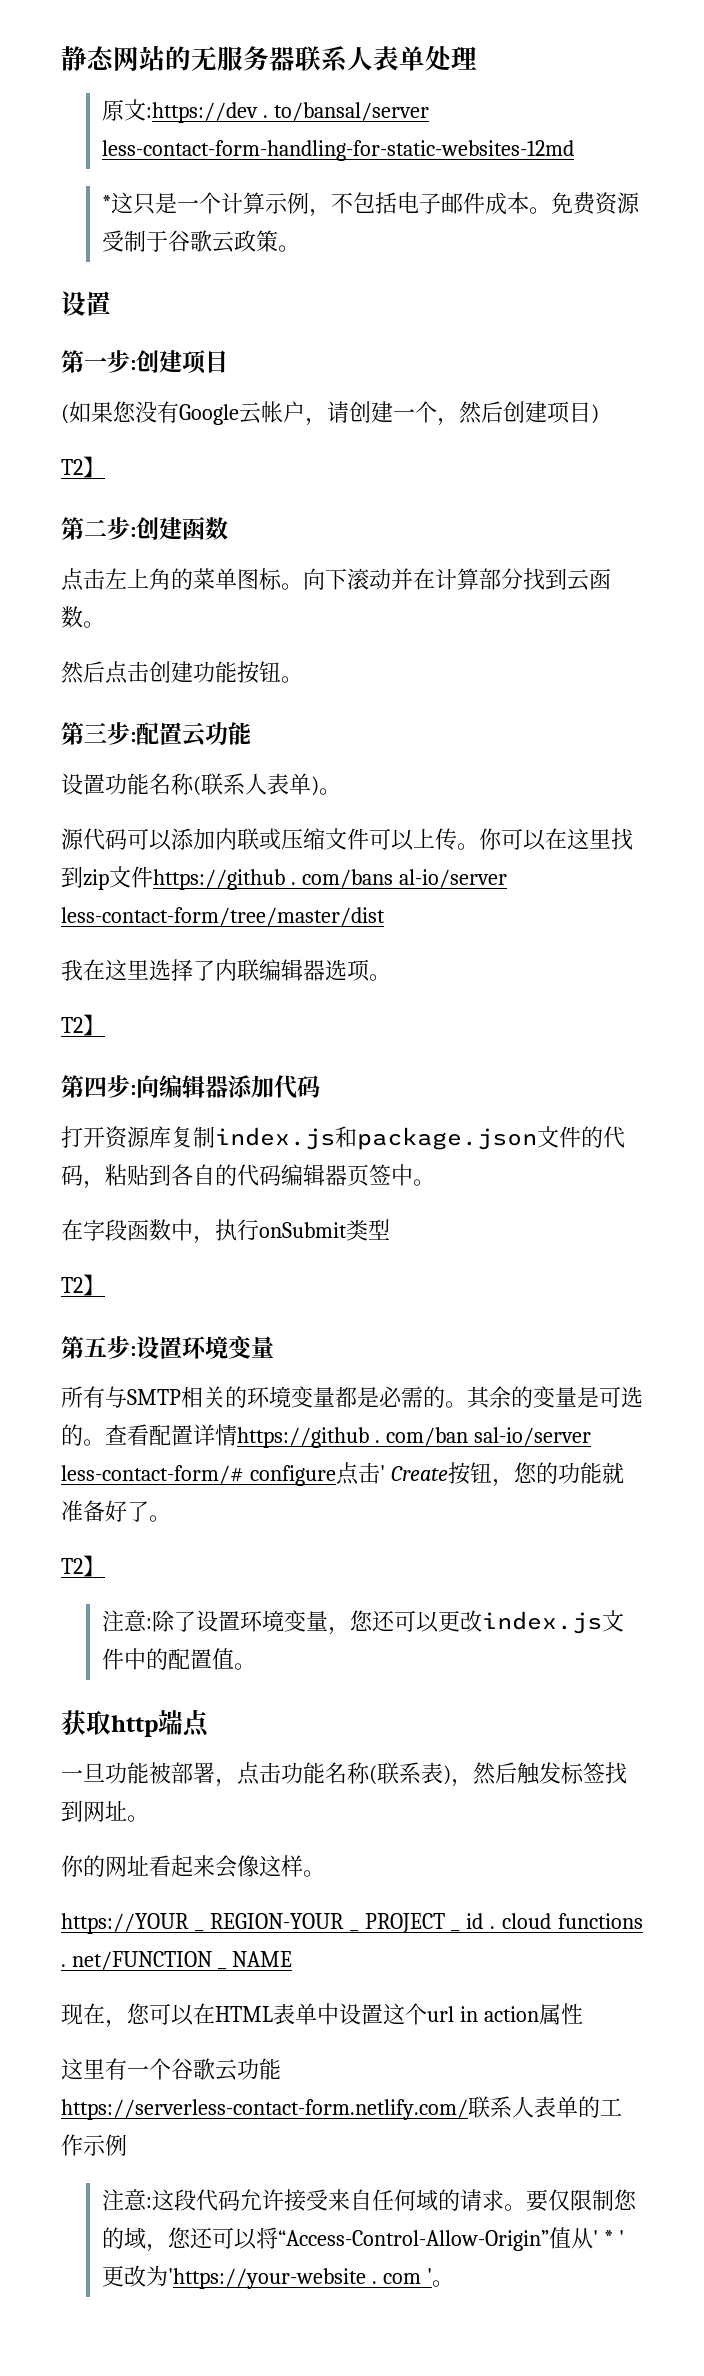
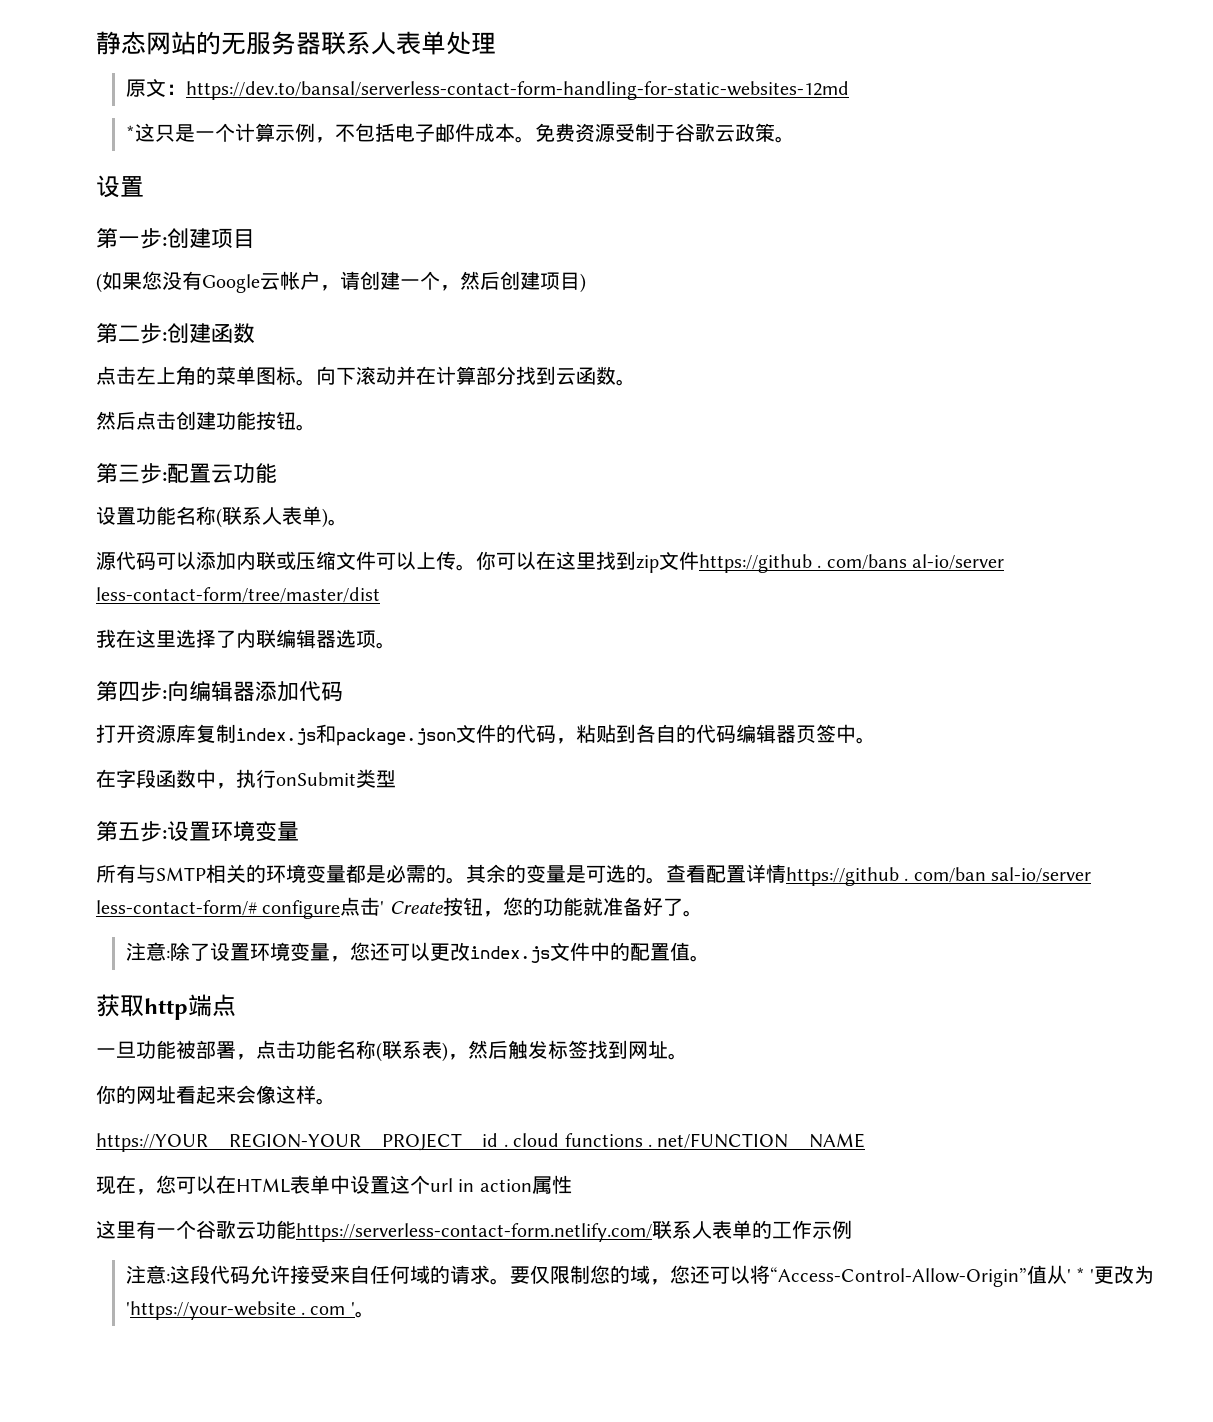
- 原文:https://dev . to/bansal/server less-contact-form-handling-for-static-websites-12md
+ 原文：https://dev.to/bansal/serverless-contact-form-handling-for-static-websites-12md
  (如果您没有Google云帐户，请创建一个，然后创建项目)
- T2】
  我在这里选择了内联编辑器选项。
- T2】
  在字段函数中，执行onSubmit类型
- T2】
  查看配置详情https://github . com/ban sal-io/server less-contact-form/# configure点击' Create按钮，您的功能就准备好了。
- T2】

